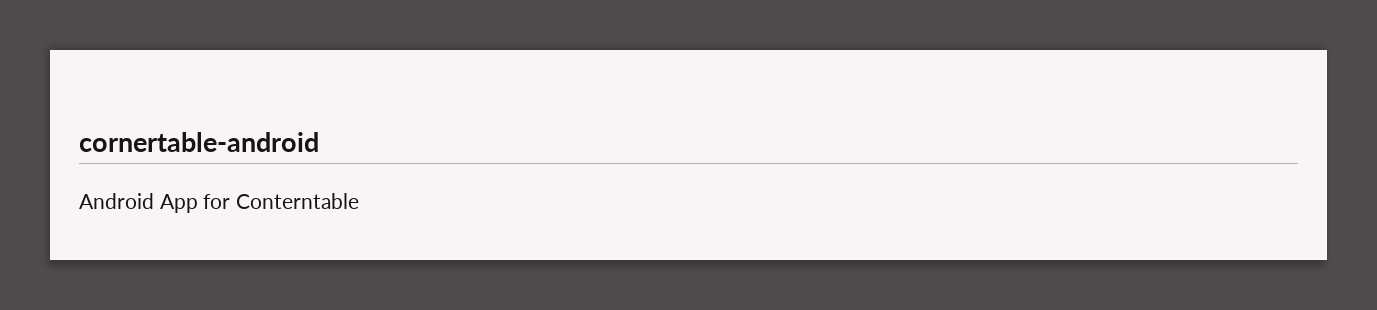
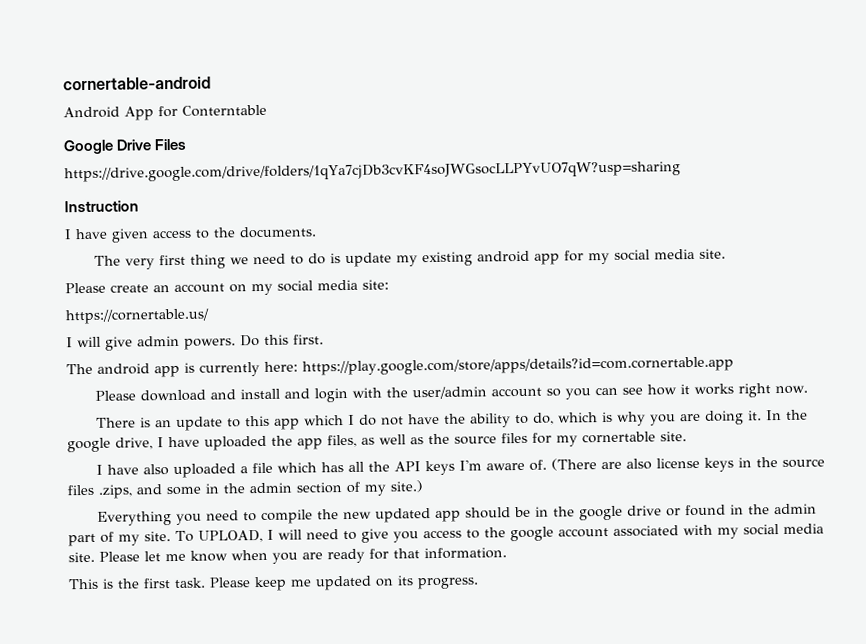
+ Google Drive Files
+ https://drive.google.com/drive/folders/1qYa7cjDb3cvKF4soJWGsocLLPYvUO7qW?usp=sharing
+ Instruction
+ I have given access to the documents.
+ The very first thing we need to do is update my existing android app for my social media site.
+ Please create an account on my social media site:
+ https://cornertable.us/
+ I will give admin powers. Do this first.
+ The android app is currently here: https://play.google.com/store/apps/details?id=com.cornertable.app
+ Please download and install and login with the user/admin account so you can see how it works right now.
+ There is an update to this app which I do not have the ability to do, which is why you are doing it. In the google drive, I have uploaded the app files, as well as the source files for my cornertable site.
+ I have also uploaded a file which has all the API keys I'm aware of. (There are also license keys in the source files .zips, and some in the admin section of my site.)
+ Everything you need to compile the new updated app should be in the google drive or found in the admin part of my site. To UPLOAD, I will need to give you access to the google account associated with my social media site. Please let me know when you are ready for that information.
+ This is the first task. Please keep me updated on its progress.

